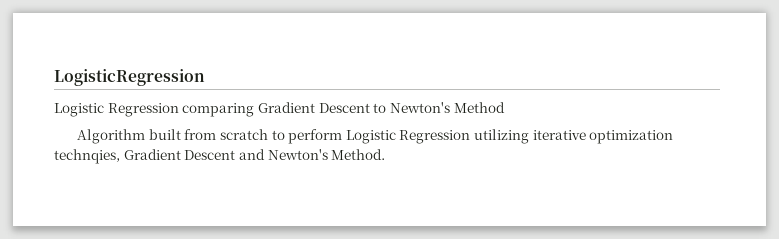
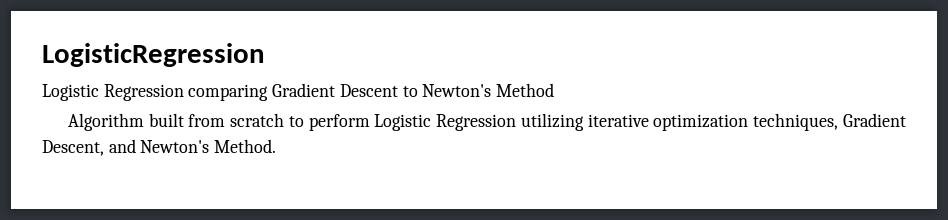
- Algorithm built from scratch to perform Logistic Regression utilizing iterative optimization technqies, Gradient Descent and Newton's Method.
+ Algorithm built from scratch to perform Logistic Regression utilizing iterative optimization techniques, Gradient Descent, and Newton's Method.

